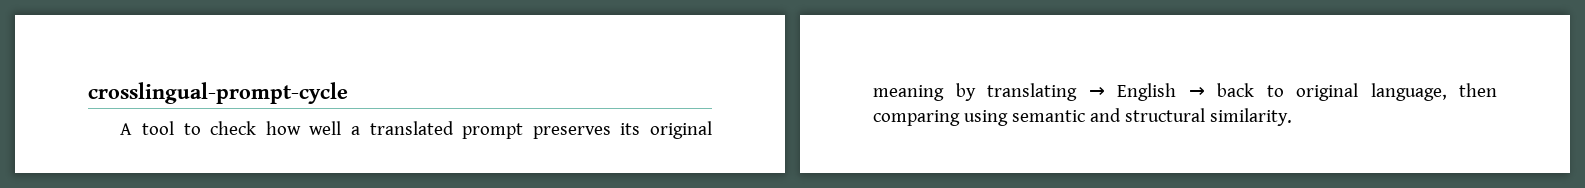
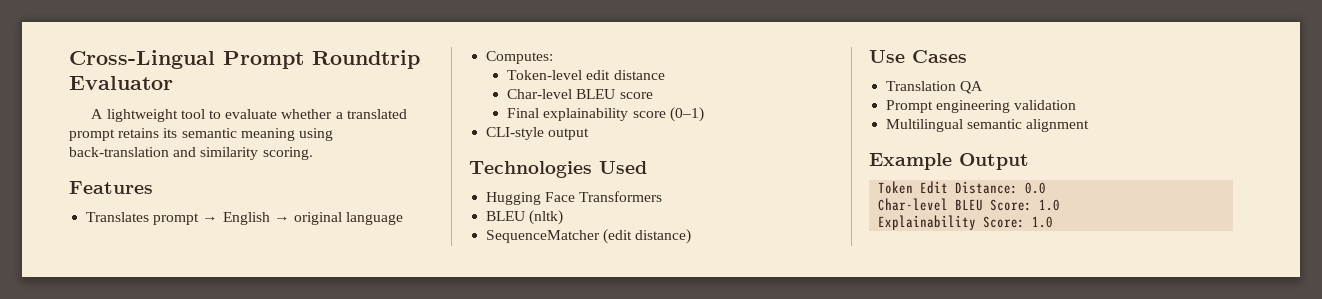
- crosslingual-prompt-cycle
+ Cross-Lingual Prompt Roundtrip Evaluator
- A tool to check how well a translated prompt preserves its original meaning by translating → English → back to original language, then comparing using semantic and structural similarity.
+ A lightweight tool to evaluate whether a translated prompt retains its semantic meaning using back-translation and similarity scoring.
+ Features
+ Translates prompt → English → original language
+ Computes:
+ Token-level edit distance
+ Char-level BLEU score
+ Final explainability score (0–1)
+ CLI-style output
+ Technologies Used
+ Hugging Face Transformers
+ BLEU (nltk)
+ SequenceMatcher (edit distance)
+ Use Cases
+ Translation QA
+ Prompt engineering validation
+ Multilingual semantic alignment
+ Example Output
+ Token Edit Distance: 0.0
+ Char-level BLEU Score: 1.0
+ Explainability Score: 1.0

